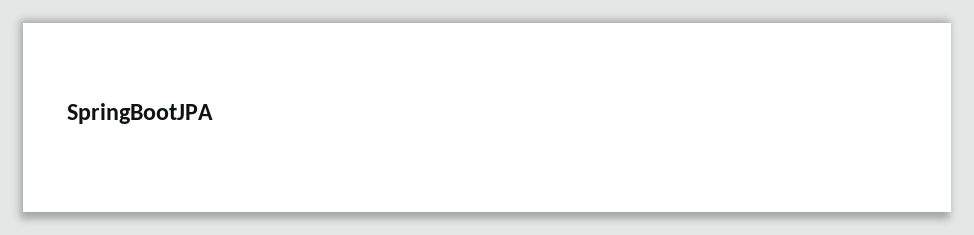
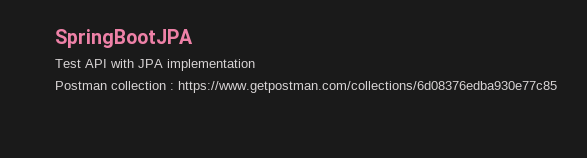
+ Test API with JPA implementation
+ Postman collection : https://www.getpostman.com/collections/6d08376edba930e77c85

